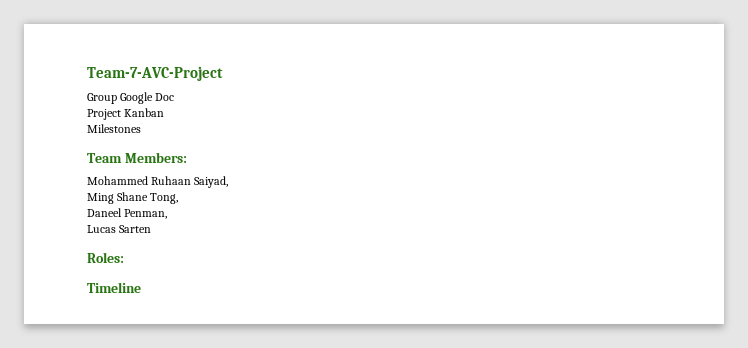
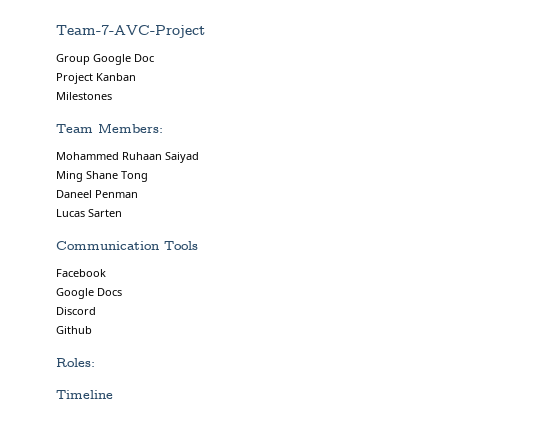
- Mohammed Ruhaan Saiyad,
+ Mohammed Ruhaan Saiyad
- Ming Shane Tong,
+ Ming Shane Tong
- Daneel Penman,
+ Daneel Penman
+ Communication Tools
+ Facebook
+ Google Docs
+ Discord
+ Github

